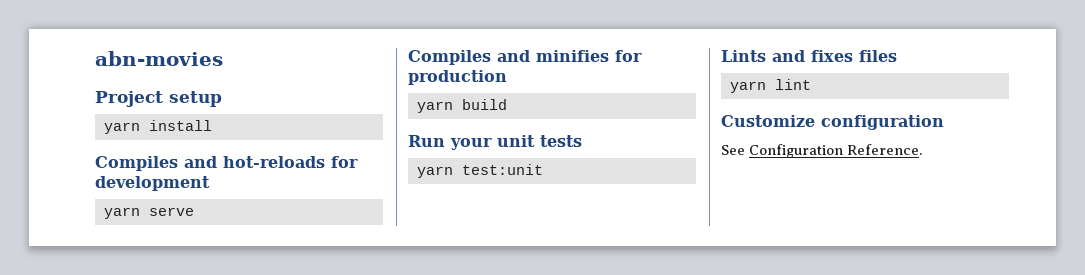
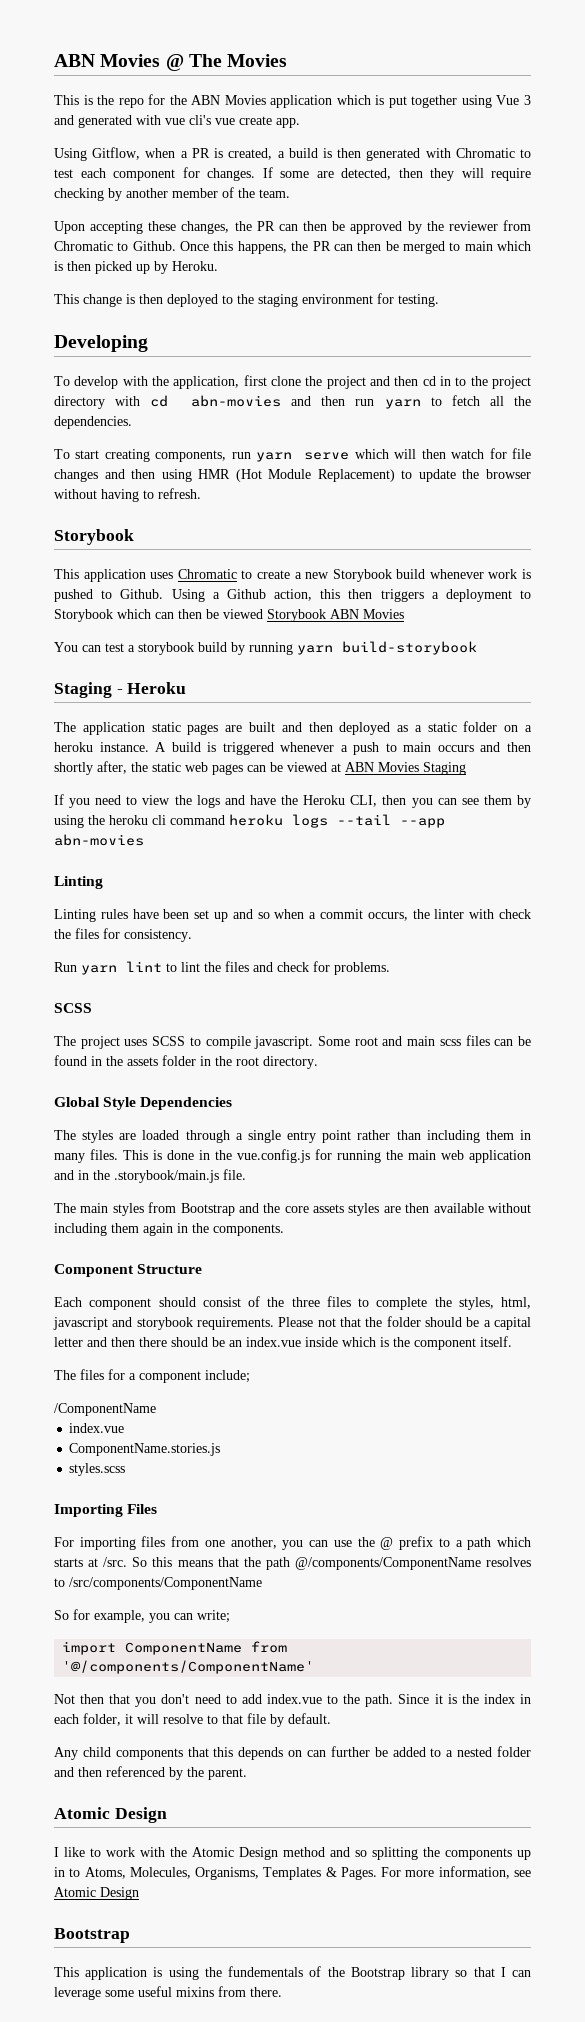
- abn-movies
- Project setup
- yarn install
- Compiles and hot-reloads for development
- yarn serve
- Compiles and minifies for production
- yarn build
- Run your unit tests
- yarn test:unit
- Lints and fixes files
- yarn lint
- Customize configuration
- See Configuration Reference.
+ ABN Movies @ The Movies
+ This is the repo for the ABN Movies application which is put together using Vue 3 and generated with vue cli's vue create app.
+ Using Gitflow, when a PR is created, a build is then generated with Chromatic to test each component for changes. If some are detected, then they will require checking by another member of the team.
+ Upon accepting these changes, the PR can then be approved by the reviewer from Chromatic to Github. Once this happens, the PR can then be merged to main which is then picked up by Heroku.
+ This change is then deployed to the staging environment for testing.
+ Developing
+ To develop with the application, first clone the project and then cd in to the project directory with cd abn-movies and then run yarn to fetch all the dependencies.
+ To start creating components, run yarn serve which will then watch for file changes and then using HMR (Hot Module Replacement) to update the browser without having to refresh.
+ Storybook
+ This application uses Chromatic to create a new Storybook build whenever work is pushed to Github. Using a Github action, this then triggers a deployment to Storybook which can then be viewed Storybook ABN Movies
+ You can test a storybook build by running yarn build-storybook
+ Staging - Heroku
+ The application static pages are built and then deployed as a static folder on a heroku instance. A build is triggered whenever a push to main occurs and then shortly after, the static web pages can be viewed at ABN Movies Staging
+ If you need to view the logs and have the Heroku CLI, then you can see them by using the heroku cli command heroku logs --tail --app abn-movies
+ Linting
+ Linting rules have been set up and so when a commit occurs, the linter with check the files for consistency.
+ Run yarn lint to lint the files and check for problems.
+ SCSS
+ The project uses SCSS to compile javascript. Some root and main scss files can be found in the assets folder in the root directory.
+ Global Style Dependencies
+ The styles are loaded through a single entry point rather than including them in many files. This is done in the vue.config.js for running the main web application and in the .storybook/main.js file.
+ The main styles from Bootstrap and the core assets styles are then available without including them again in the components.
+ Component Structure
+ Each component should consist of the three files to complete the styles, html, javascript and storybook requirements. Please not that the folder should be a capital letter and then there should be an index.vue inside which is the component itself.
+ The files for a component include;
+ /ComponentName
+ index.vue
+ ComponentName.stories.js
+ styles.scss
+ Importing Files
+ For importing files from one another, you can use the @ prefix to a path which starts at /src. So this means that the path @/components/ComponentName resolves to /src/components/ComponentName
+ So for example, you can write;
+ import ComponentName from '@/components/ComponentName'
+ Not then that you don't need to add index.vue to the path. Since it is the index in each folder, it will resolve to that file by default.
+ Any child components that this depends on can further be added to a nested folder and then referenced by the parent.
+ Atomic Design
+ I like to work with the Atomic Design method and so splitting the components up in to Atoms, Molecules, Organisms, Templates & Pages. For more information, see Atomic Design
+ Bootstrap
+ This application is using the fundementals of the Bootstrap library so that I can leverage some useful mixins from there.

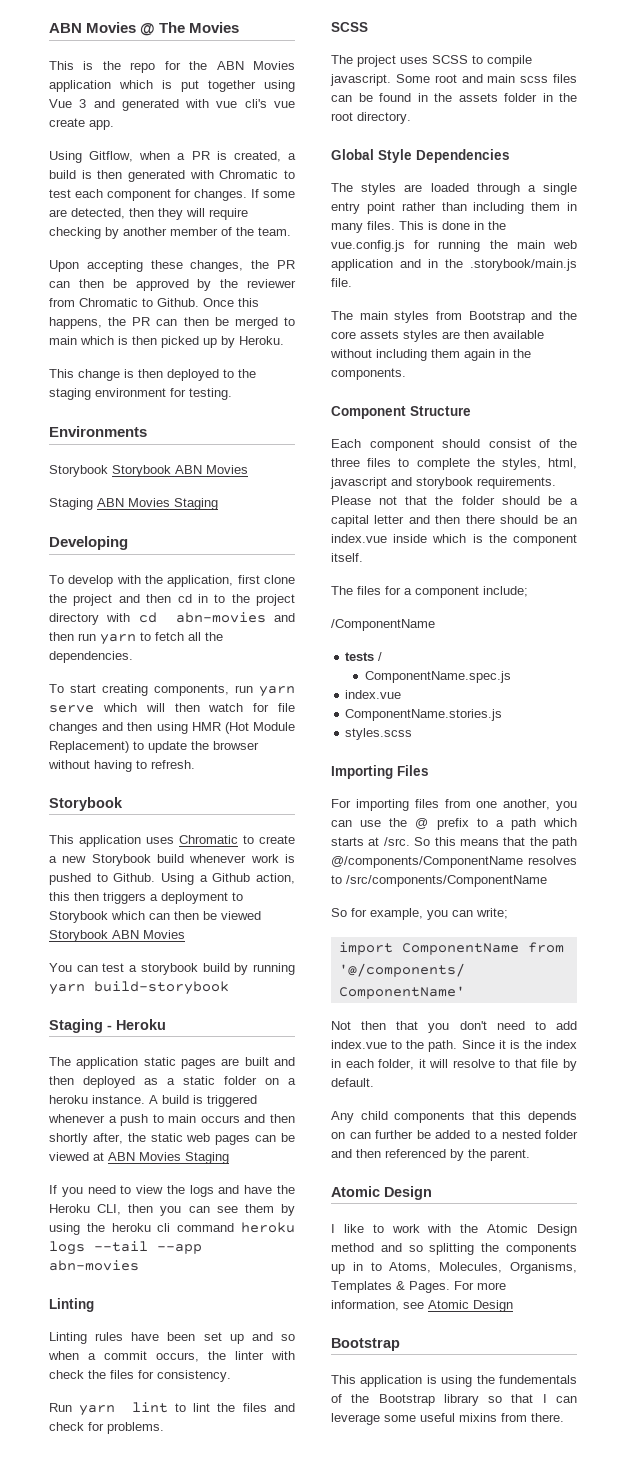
+ Environments
+ Storybook Storybook ABN Movies
+ Staging ABN Movies Staging
+ tests /
+ ComponentName.spec.js

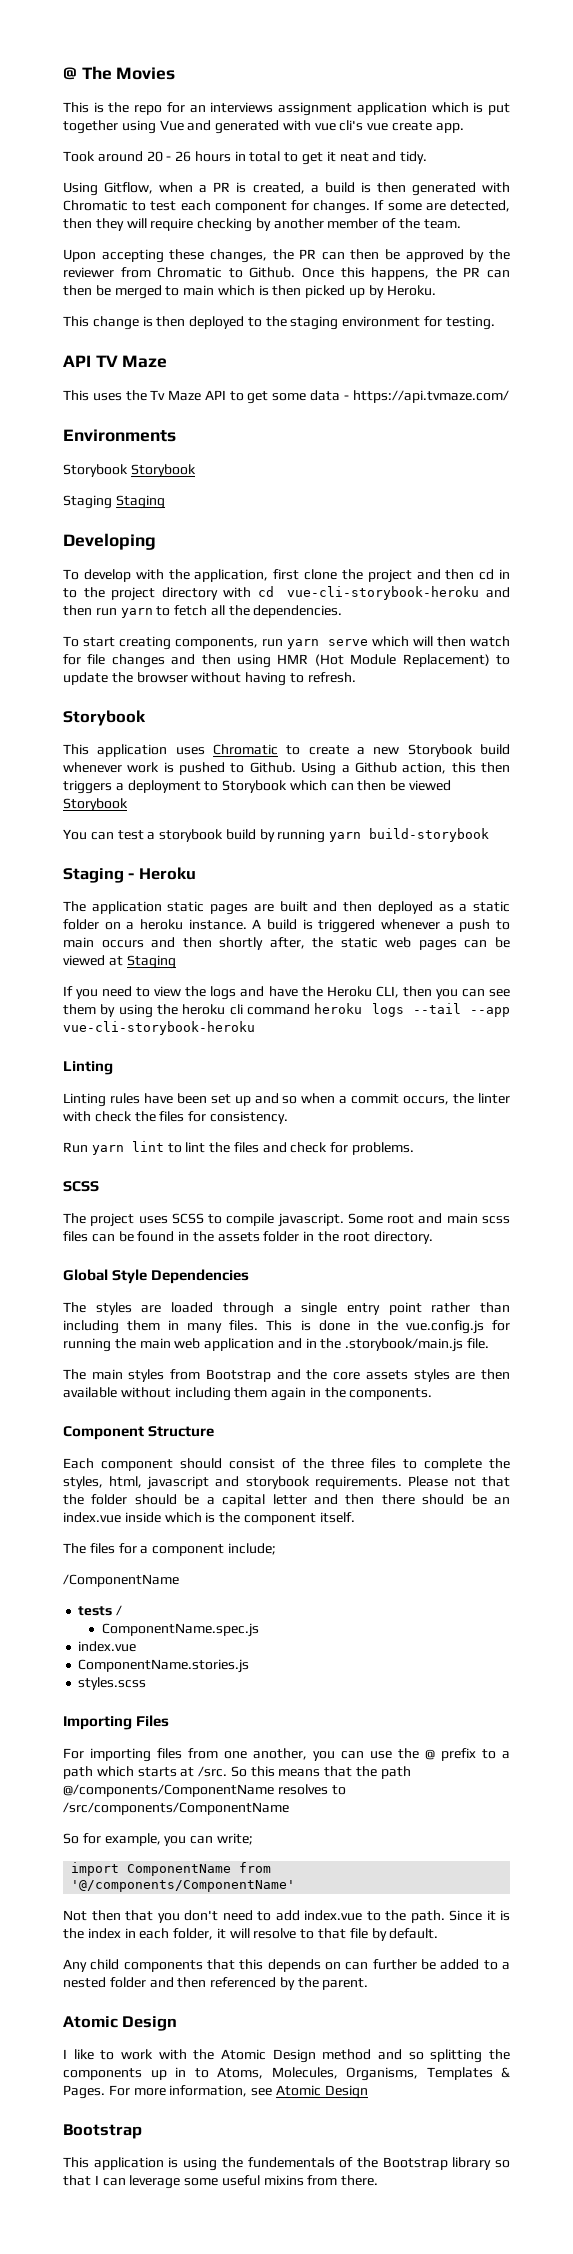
- ABN Movies @ The Movies
+ @ The Movies
- This is the repo for the ABN Movies application which is put together using Vue 3 and generated with vue cli's vue create app.
+ This is the repo for an interviews assignment application which is put together using Vue and generated with vue cli's vue create app.
+ Took around 20 - 26 hours in total to get it neat and tidy.
+ API TV Maze
+ This uses the Tv Maze API to get some data - https://api.tvmaze.com/
- Storybook Storybook ABN Movies
- Staging ABN Movies Staging
+ Storybook Storybook
+ Staging Staging
- To develop with the application, first clone the project and then cd in to the project directory with cd abn-movies and then run yarn to fetch all the dependencies.
+ To develop with the application, first clone the project and then cd in to the project directory with cd vue-cli-storybook-heroku and then run yarn to fetch all the dependencies.
- Using a Github action, this then triggers a deployment to Storybook which can then be viewed Storybook ABN Movies
+ Using a Github action, this then triggers a deployment to Storybook which can then be viewed Storybook
- A build is triggered whenever a push to main occurs and then shortly after, the static web pages can be viewed at ABN Movies Staging
+ A build is triggered whenever a push to main occurs and then shortly after, the static web pages can be viewed at Staging
- If you need to view the logs and have the Heroku CLI, then you can see them by using the heroku cli command heroku logs --tail --app abn-movies
+ If you need to view the logs and have the Heroku CLI, then you can see them by using the heroku cli command heroku logs --tail --app vue-cli-storybook-heroku

